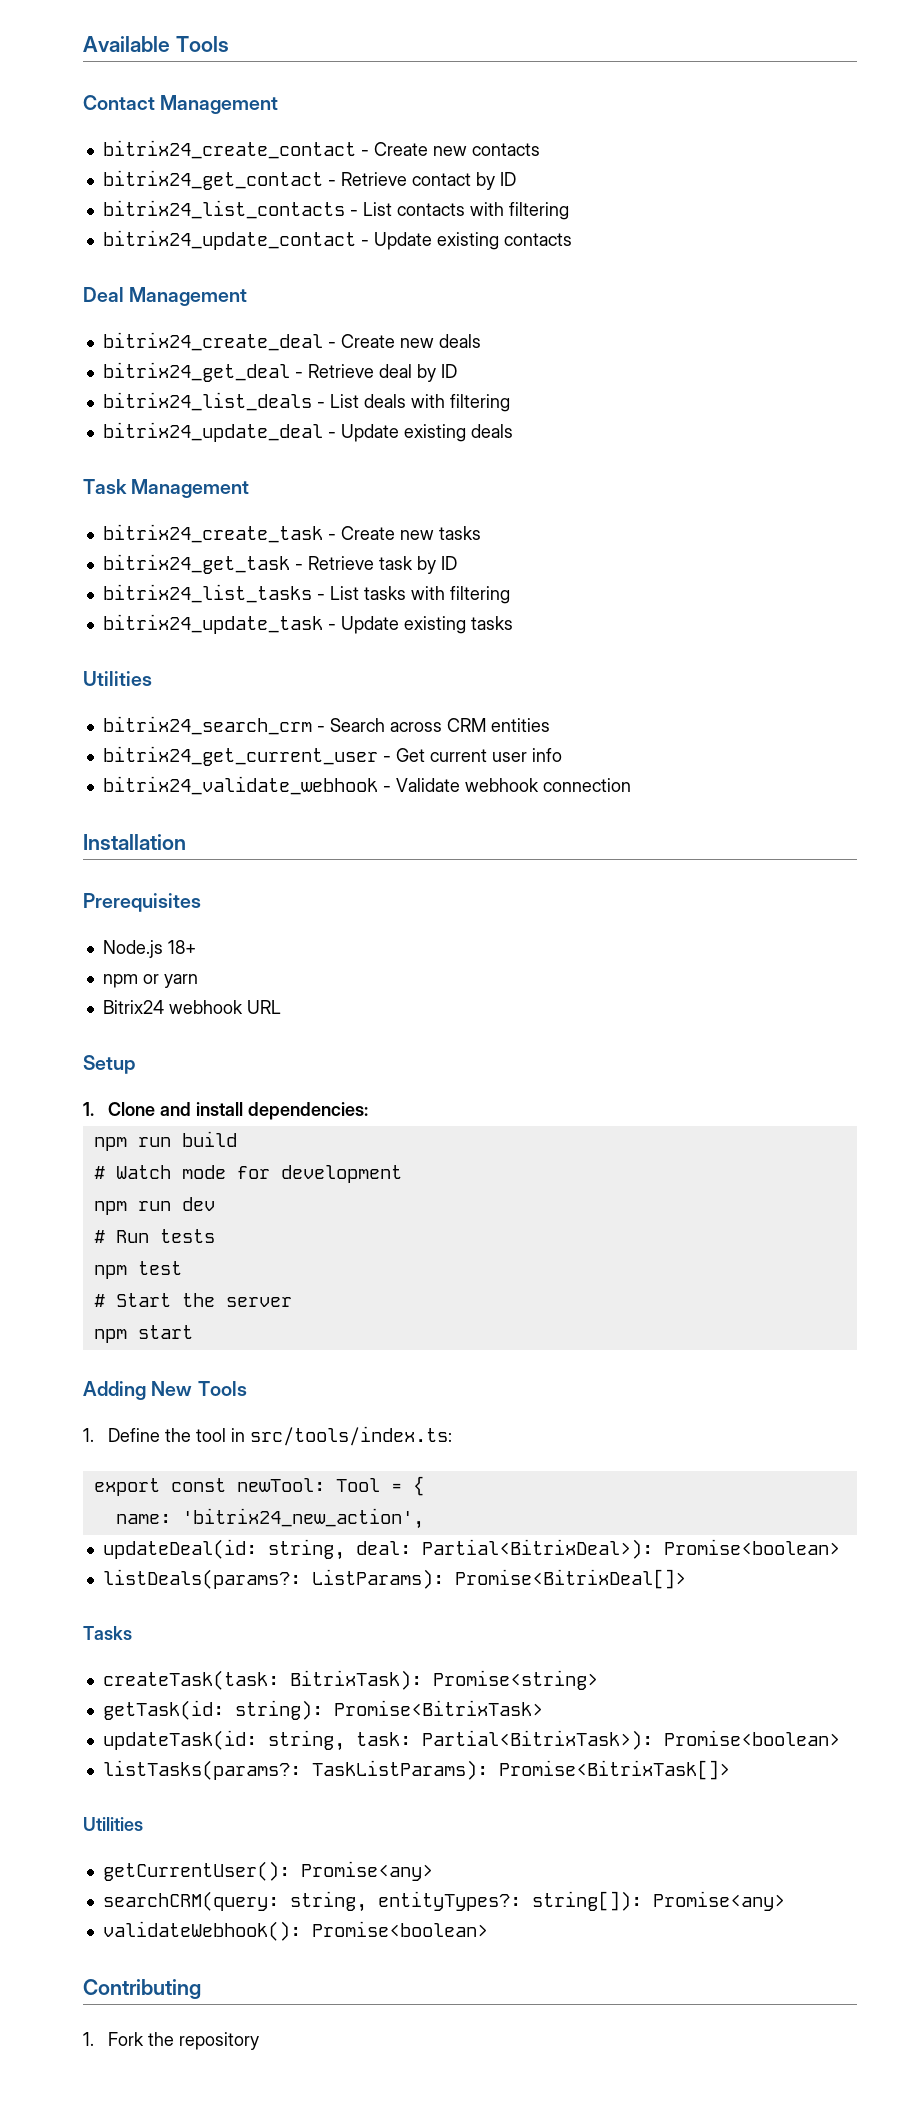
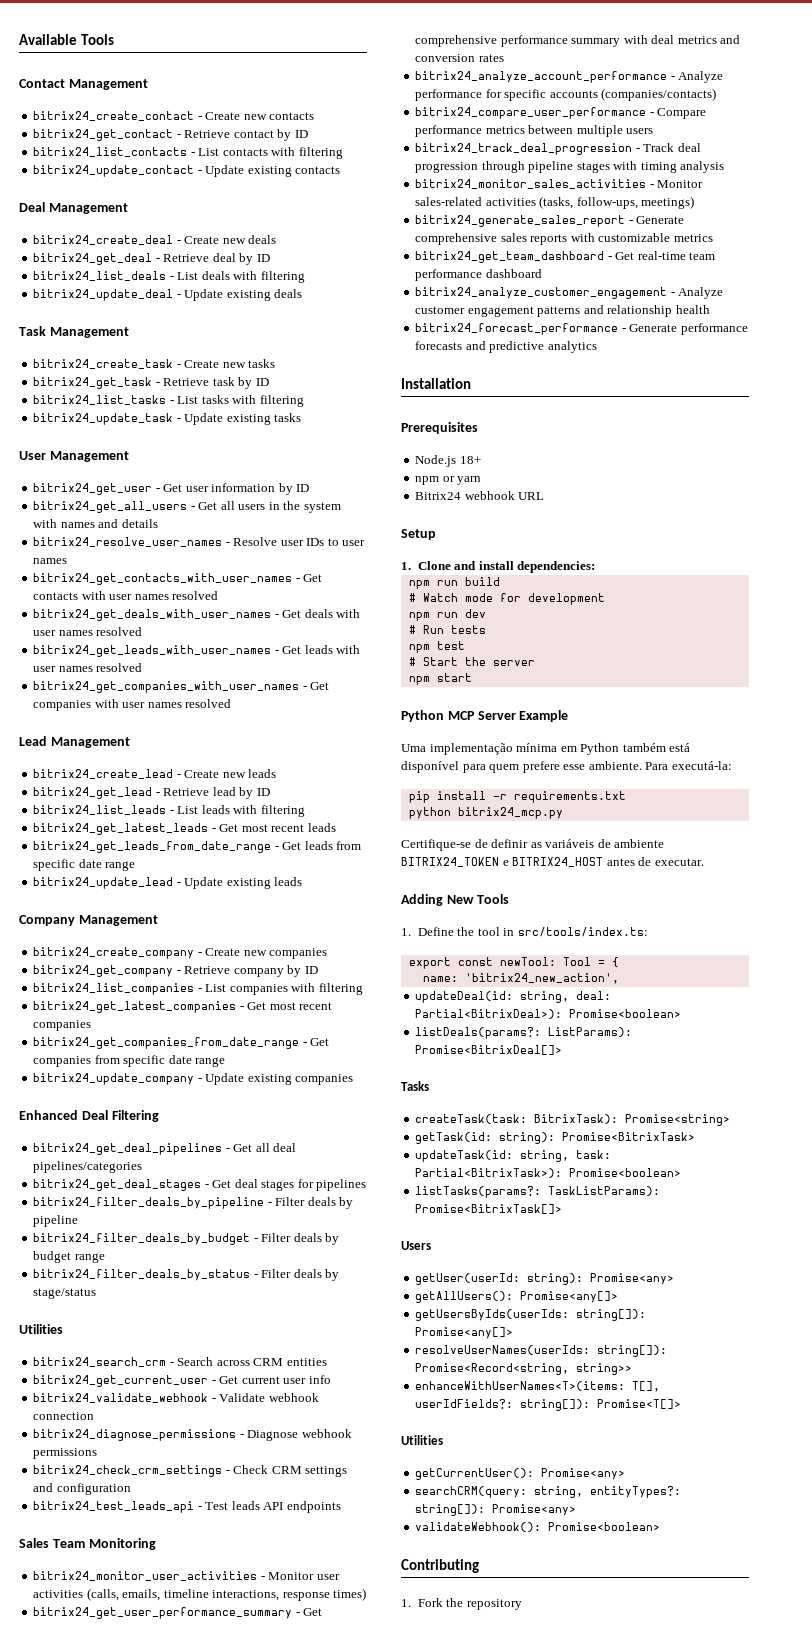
+ User Management
+ bitrix24_get_user - Get user information by ID
+ bitrix24_get_all_users - Get all users in the system with names and details
+ bitrix24_resolve_user_names - Resolve user IDs to user names
+ bitrix24_get_contacts_with_user_names - Get contacts with user names resolved
+ bitrix24_get_deals_with_user_names - Get deals with user names resolved
+ bitrix24_get_leads_with_user_names - Get leads with user names resolved
+ bitrix24_get_companies_with_user_names - Get companies with user names resolved
+ Lead Management
+ bitrix24_create_lead - Create new leads
+ bitrix24_get_lead - Retrieve lead by ID
+ bitrix24_list_leads - List leads with filtering
+ bitrix24_get_latest_leads - Get most recent leads
+ bitrix24_get_leads_from_date_range - Get leads from specific date range
+ bitrix24_update_lead - Update existing leads
+ Company Management
+ bitrix24_create_company - Create new companies
+ bitrix24_get_company - Retrieve company by ID
+ bitrix24_list_companies - List companies with filtering
+ bitrix24_get_latest_companies - Get most recent companies
+ bitrix24_get_companies_from_date_range - Get companies from specific date range
+ bitrix24_update_company - Update existing companies
+ Enhanced Deal Filtering
+ bitrix24_get_deal_pipelines - Get all deal pipelines/categories
+ bitrix24_get_deal_stages - Get deal stages for pipelines
+ bitrix24_filter_deals_by_pipeline - Filter deals by pipeline
+ bitrix24_filter_deals_by_budget - Filter deals by budget range
+ bitrix24_filter_deals_by_status - Filter deals by stage/status
+ bitrix24_diagnose_permissions - Diagnose webhook permissions
+ bitrix24_check_crm_settings - Check CRM settings and configuration
+ bitrix24_test_leads_api - Test leads API endpoints
+ Sales Team Monitoring
+ bitrix24_monitor_user_activities - Monitor user activities (calls, emails, timeline interactions, response times)
+ bitrix24_get_user_performance_summary - Get comprehensive performance summary with deal metrics and conversion rates
+ bitrix24_analyze_account_performance - Analyze performance for specific accounts (companies/contacts)
+ bitrix24_compare_user_performance - Compare performance metrics between multiple users
+ bitrix24_track_deal_progression - Track deal progression through pipeline stages with timing analysis
+ bitrix24_monitor_sales_activities - Monitor sales-related activities (tasks, follow-ups, meetings)
+ bitrix24_generate_sales_report - Generate comprehensive sales reports with customizable metrics
+ bitrix24_get_team_dashboard - Get real-time team performance dashboard
+ bitrix24_analyze_customer_engagement - Analyze customer engagement patterns and relationship health
+ bitrix24_forecast_performance - Generate performance forecasts and predictive analytics
+ Python MCP Server Example
+ Uma implementação mínima em Python também está disponível para quem prefere esse ambiente. Para executá-la:
+ pip install -r requirements.txt
+ python bitrix24_mcp.py
+ Certifique-se de definir as variáveis de ambiente BITRIX24_TOKEN e BITRIX24_HOST antes de executar.
+ Users
+ getUser(userId: string): Promise<any>
+ getAllUsers(): Promise<any[]>
+ getUsersByIds(userIds: string[]): Promise<any[]>
+ resolveUserNames(userIds: string[]): Promise<Record<string, string>>
+ enhanceWithUserNames<T>(items: T[], userIdFields?: string[]): Promise<T[]>

